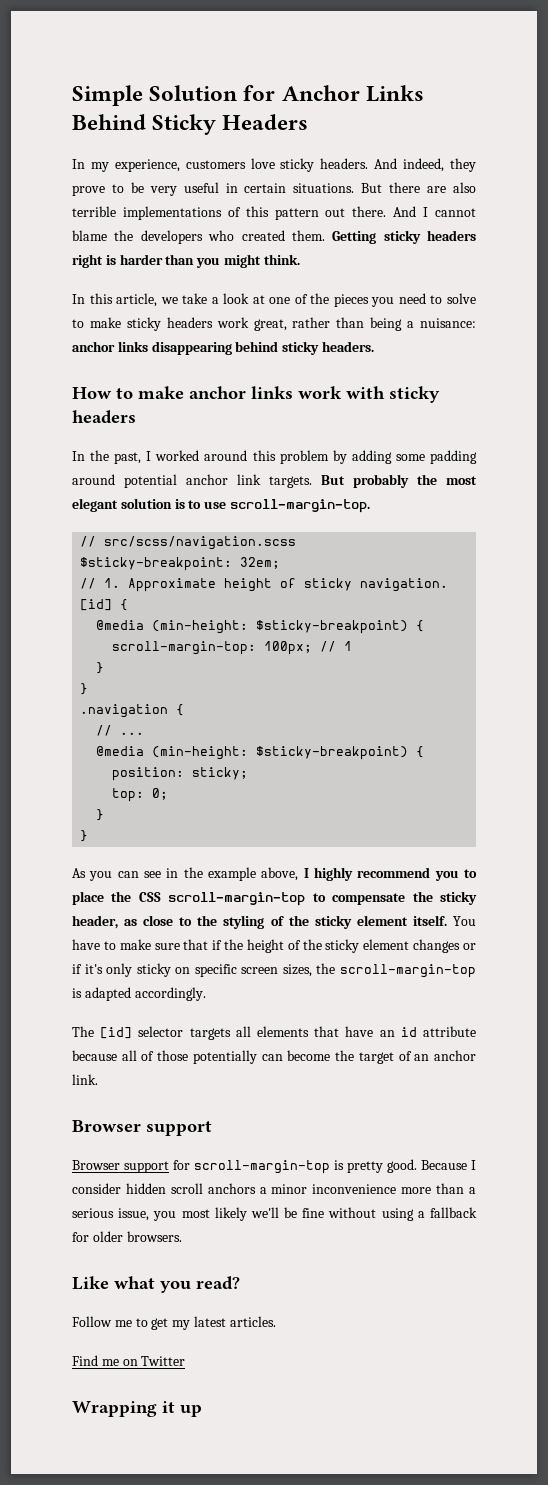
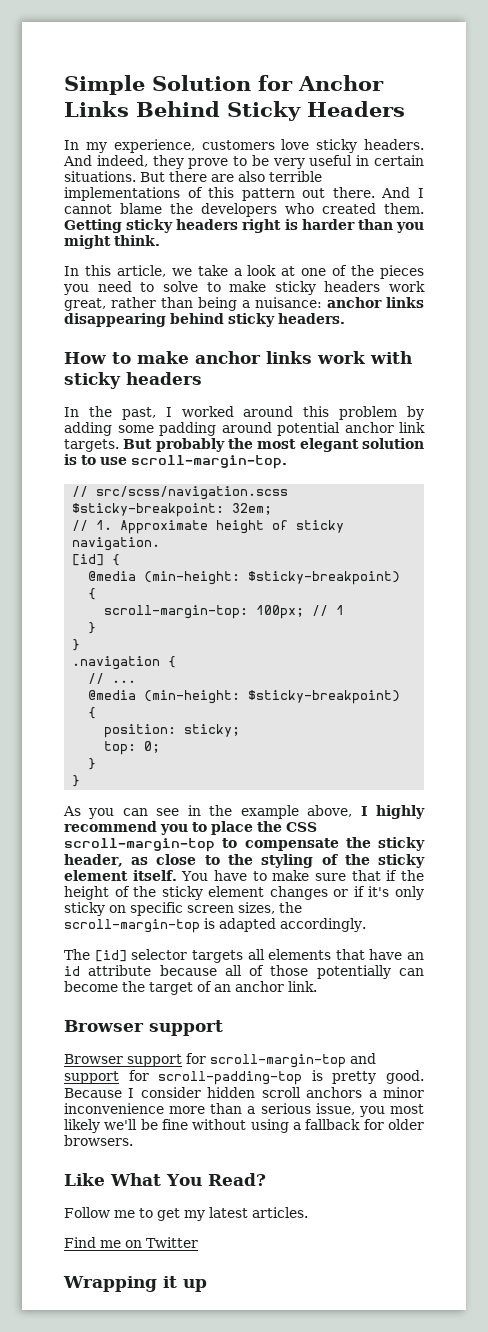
- Browser support for scroll-margin-top is pretty good.
+ Browser support for scroll-margin-top and support for scroll-padding-top is pretty good.
- Like what you read?
+ Like What You Read?

